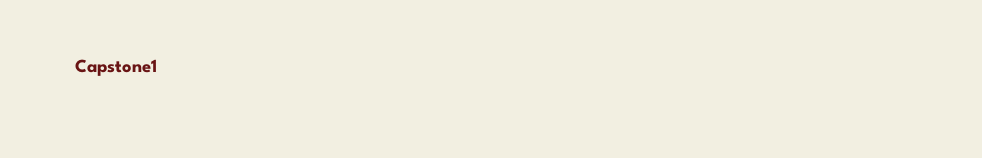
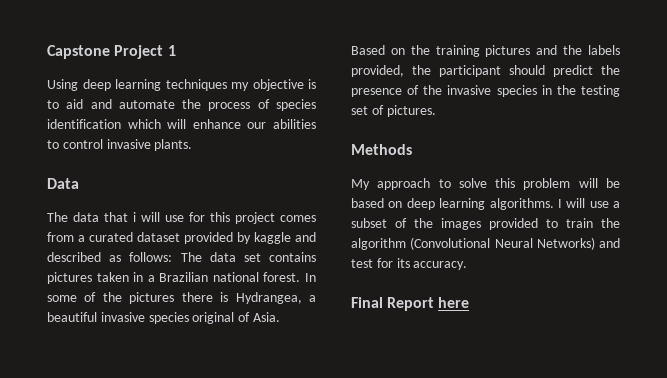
- Capstone1
+ Capstone Project 1
+ Using deep learning techniques my objective is to aid and automate the process of species identification which will enhance our abilities to control invasive plants.
+ Data
+ The data that i will use for this project comes from a curated dataset provided by kaggle and described as follows: The data set contains pictures taken in a Brazilian national forest. In some of the pictures there is Hydrangea, a beautiful invasive species original of Asia. Based on the training pictures and the labels provided, the participant should predict the presence of the invasive species in the testing set of pictures.
+ Methods
+ My approach to solve this problem will be based on deep learning algorithms. I will use a subset of the images provided to train the algorithm (Convolutional Neural Networks) and test for its accuracy.
+ Final Report here

